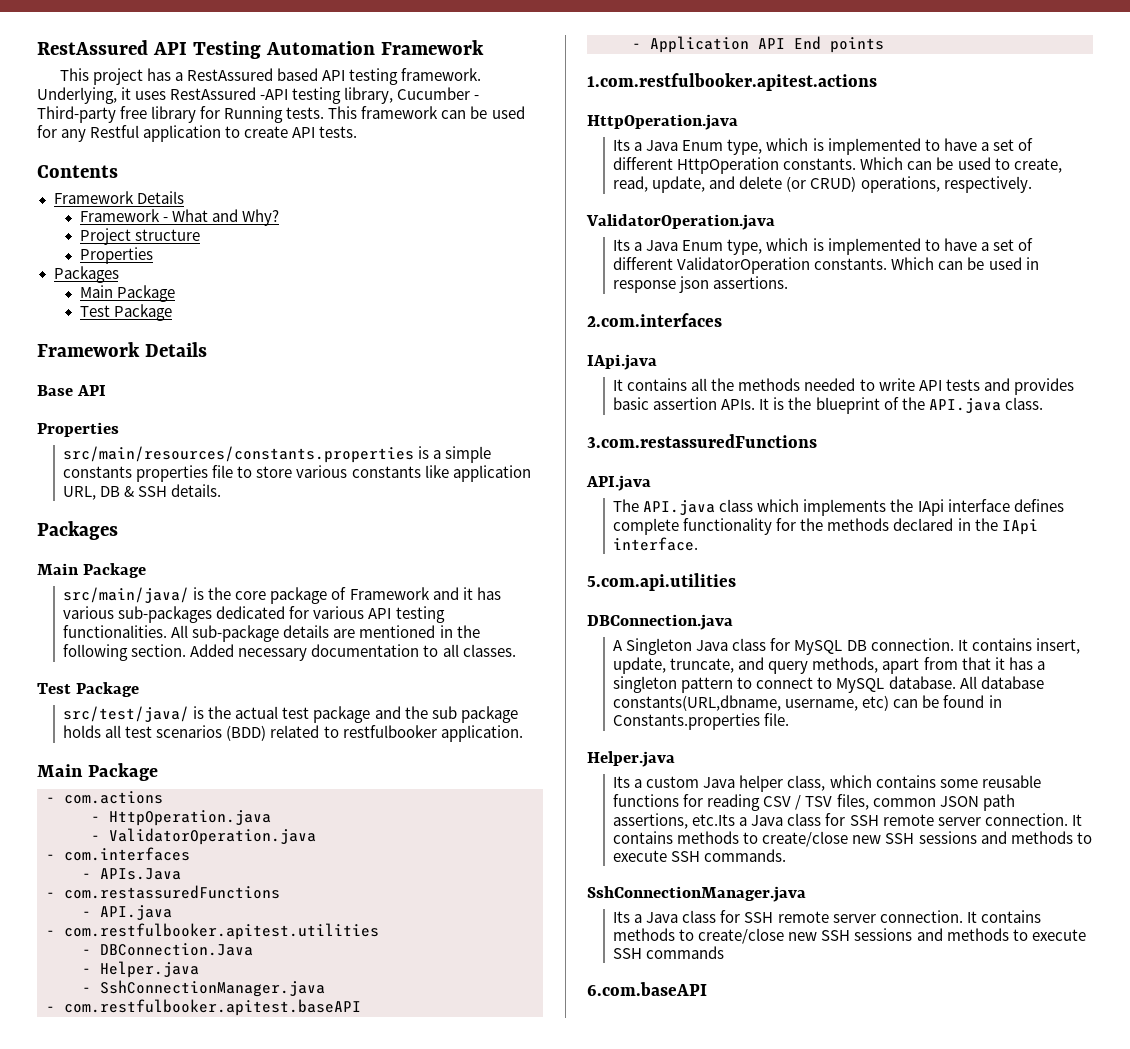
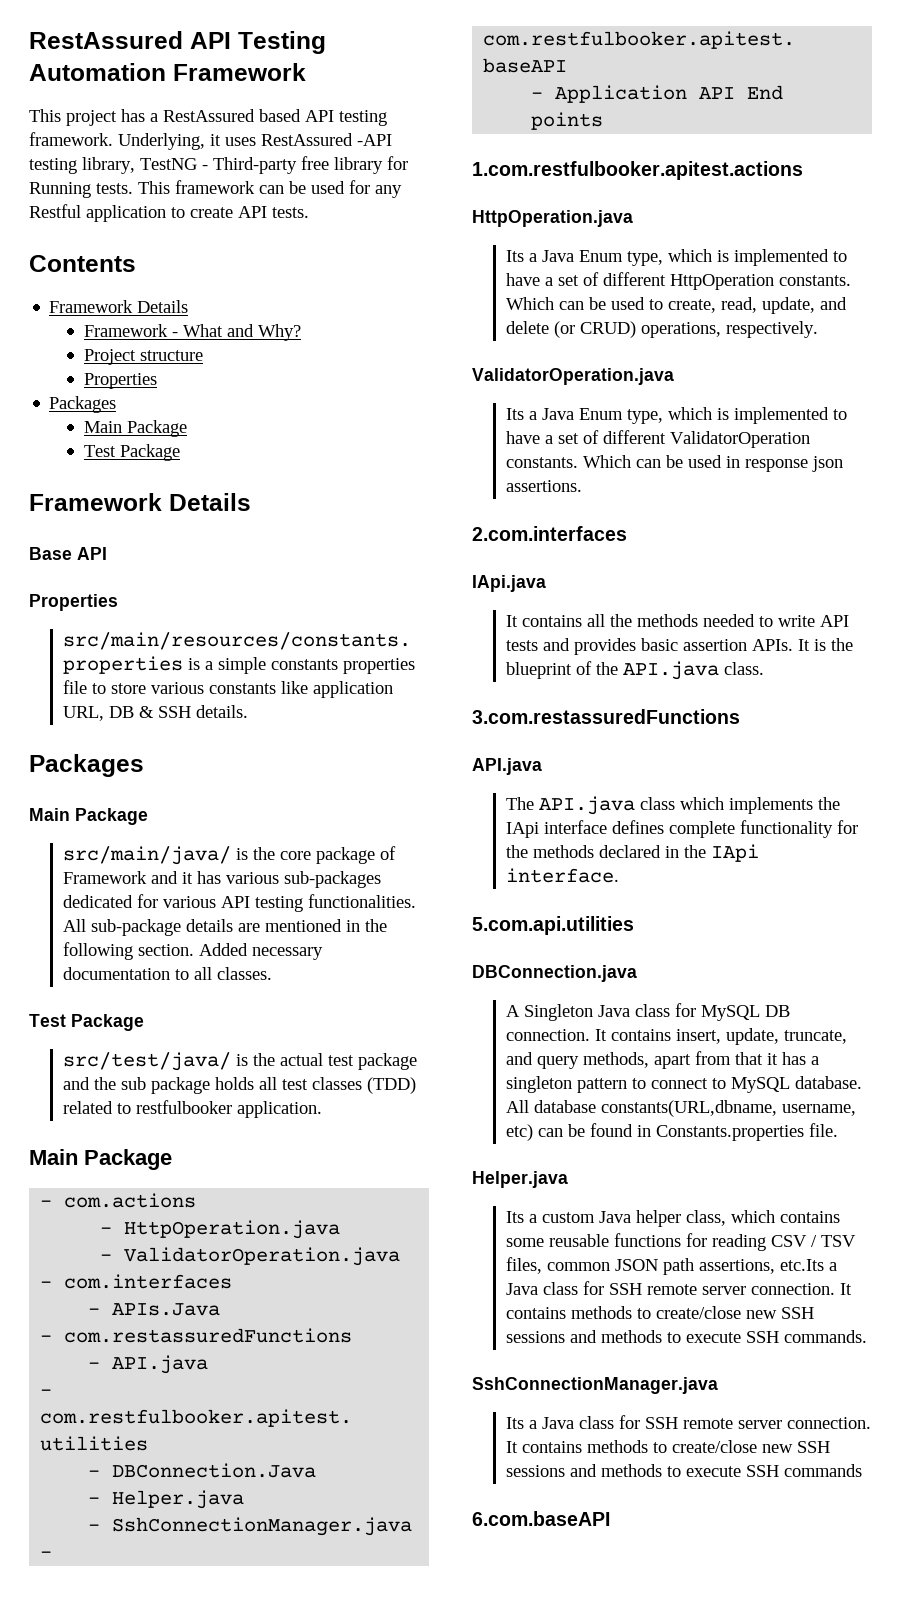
- Underlying, it uses RestAssured -API testing library, Cucumber - Third-party free library for Running tests.
+ Underlying, it uses RestAssured -API testing library, TestNG - Third-party free library for Running tests.
- src/test/java/ is the actual test package and the sub package holds all test scenarios (BDD) related to restfulbooker application.
+ src/test/java/ is the actual test package and the sub package holds all test classes (TDD) related to restfulbooker application.

